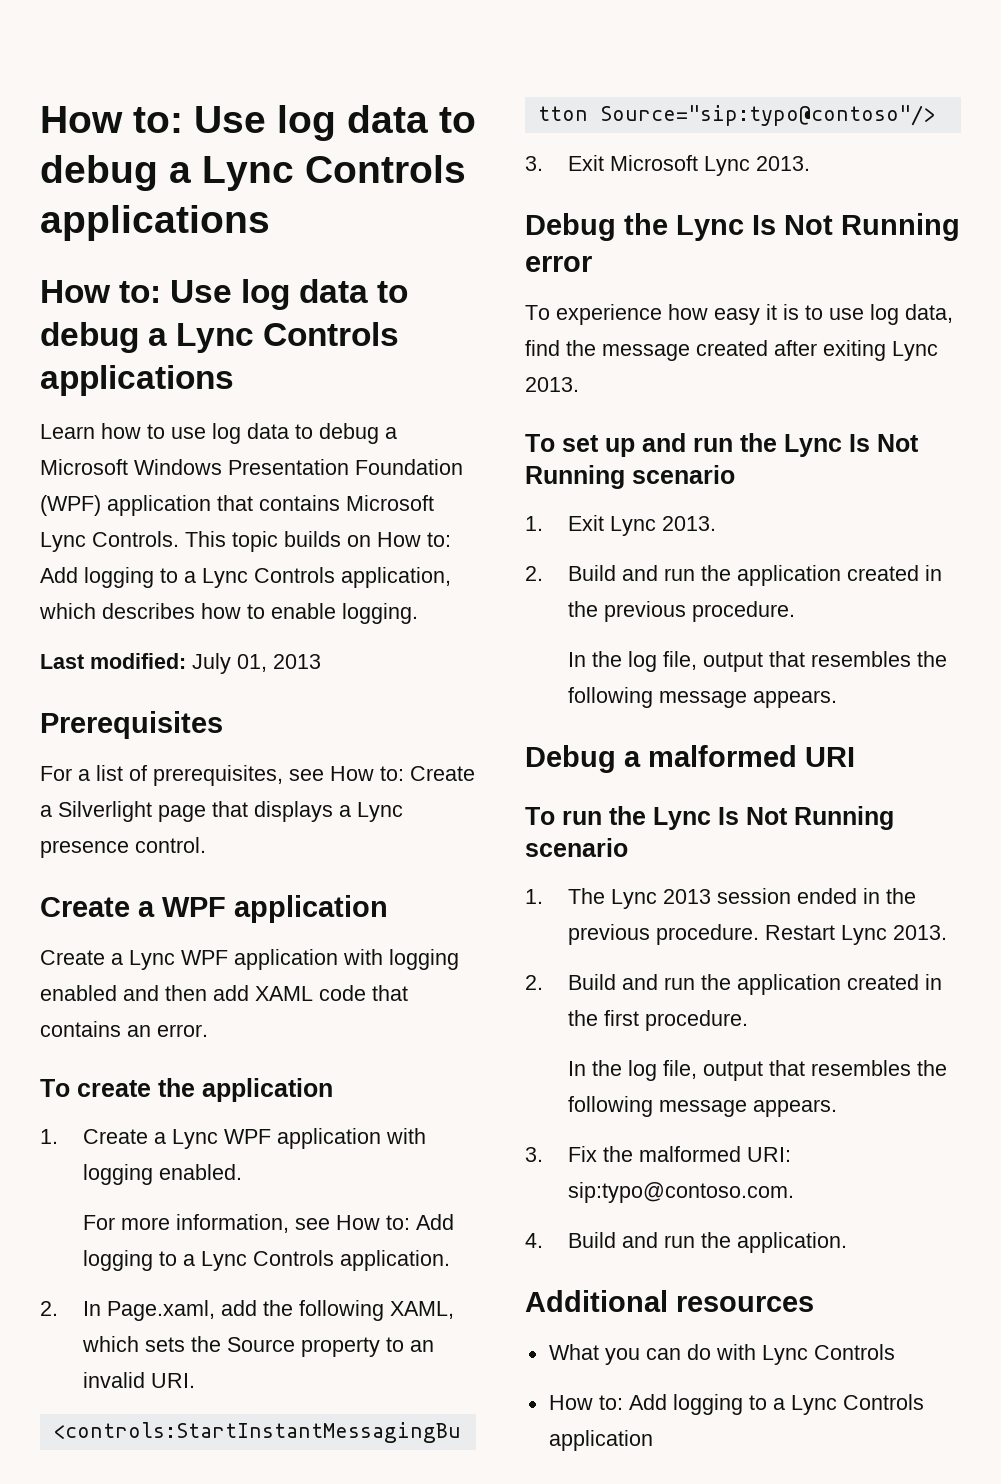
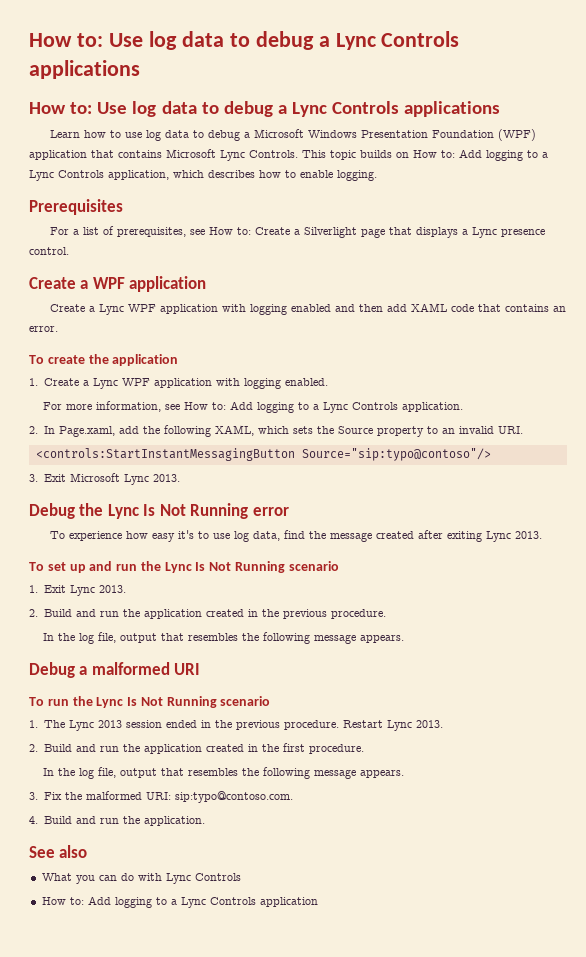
- Last modified: July 01, 2013
- To experience how easy it is to use log data, find the message created after exiting Lync 2013.
+ To experience how easy it's to use log data, find the message created after exiting Lync 2013.
- Additional resources
+ See also

